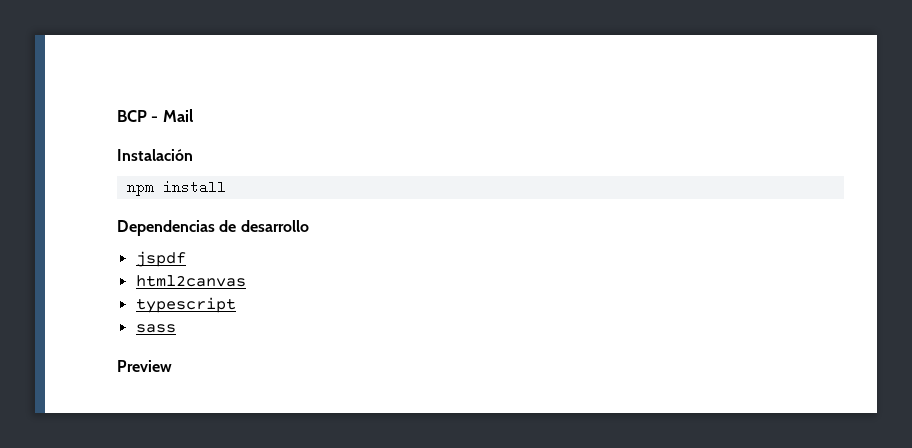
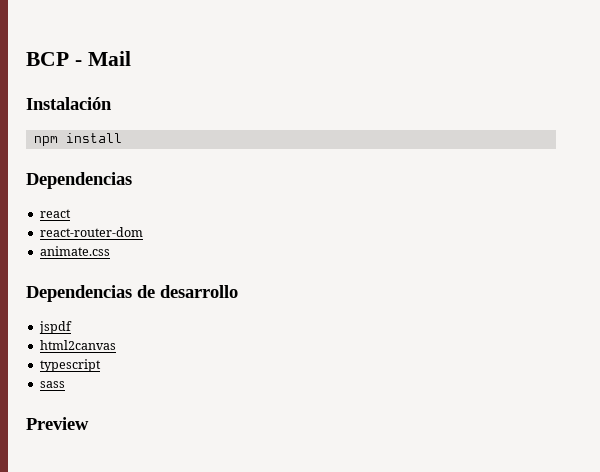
  npm install
+ Dependencias
+ react
+ react-router-dom
+ animate.css

